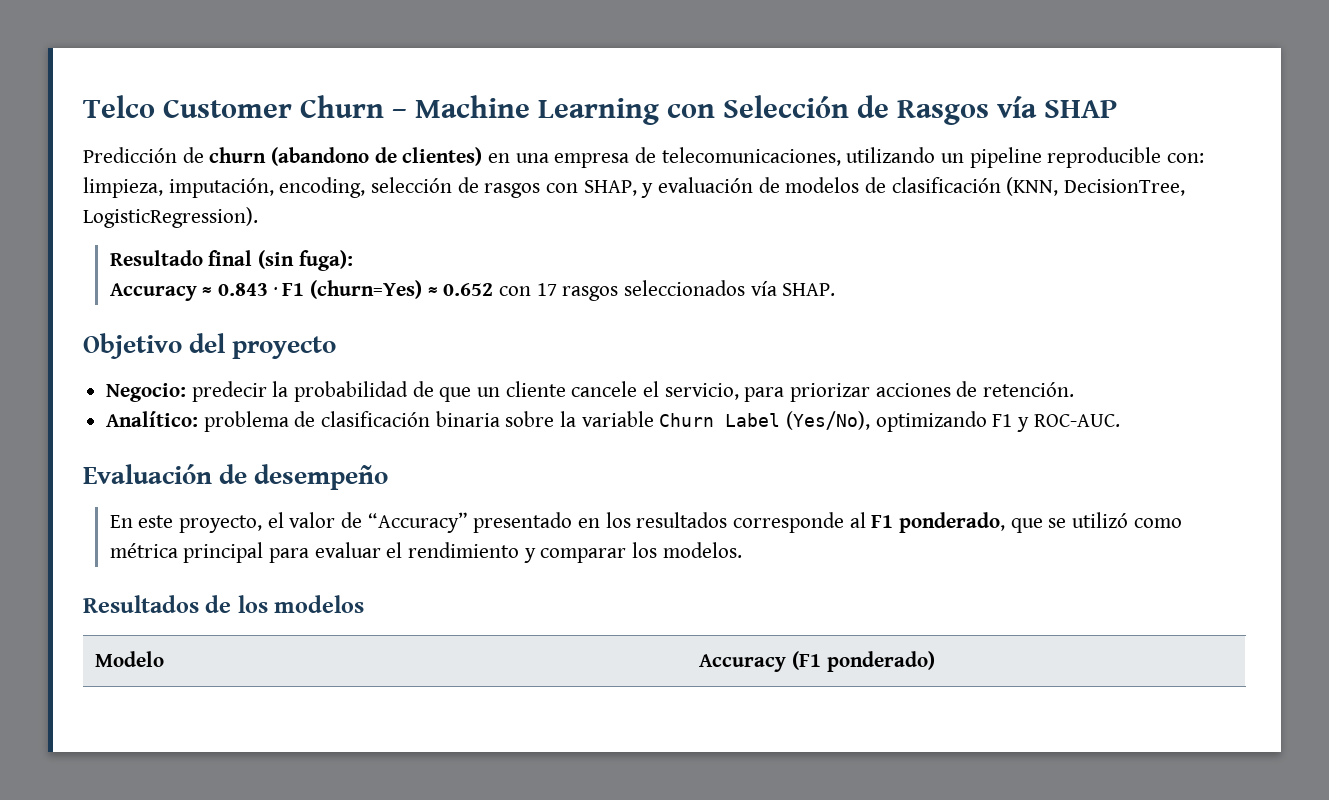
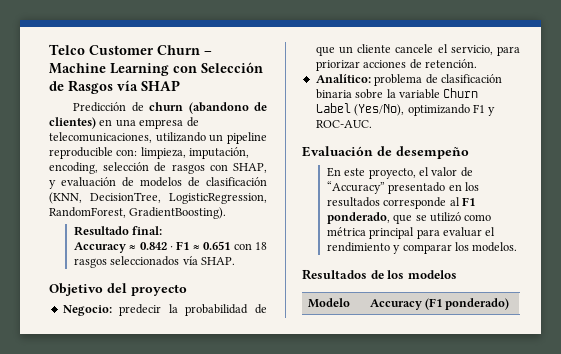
- Predicción de churn (abandono de clientes) en una empresa de telecomunicaciones, utilizando un pipeline reproducible con: limpieza, imputación, encoding, selección de rasgos con SHAP, y evaluación de modelos de clasificación (KNN, DecisionTree, LogisticRegression).
- Resultado final (sin fuga):
+ Predicción de churn (abandono de clientes) en una empresa de telecomunicaciones, utilizando un pipeline reproducible con: limpieza, imputación, encoding, selección de rasgos con SHAP, y evaluación de modelos de clasificación (KNN, DecisionTree, LogisticRegression, RandomForest, GradientBoosting).
+ Resultado final:
- Accuracy ≈ 0.843 · F1 (churn=Yes) ≈ 0.652 con 17 rasgos seleccionados vía SHAP.
+ Accuracy ≈ 0.842 · F1 ≈ 0.651 con 18 rasgos seleccionados vía SHAP.

